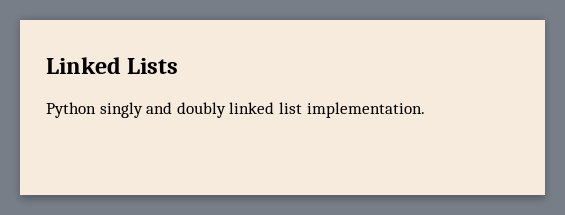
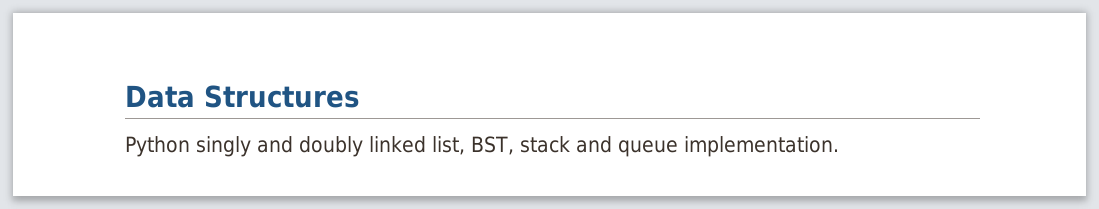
- Linked Lists
+ Data Structures
- Python singly and doubly linked list implementation.
+ Python singly and doubly linked list, BST, stack and queue implementation.

